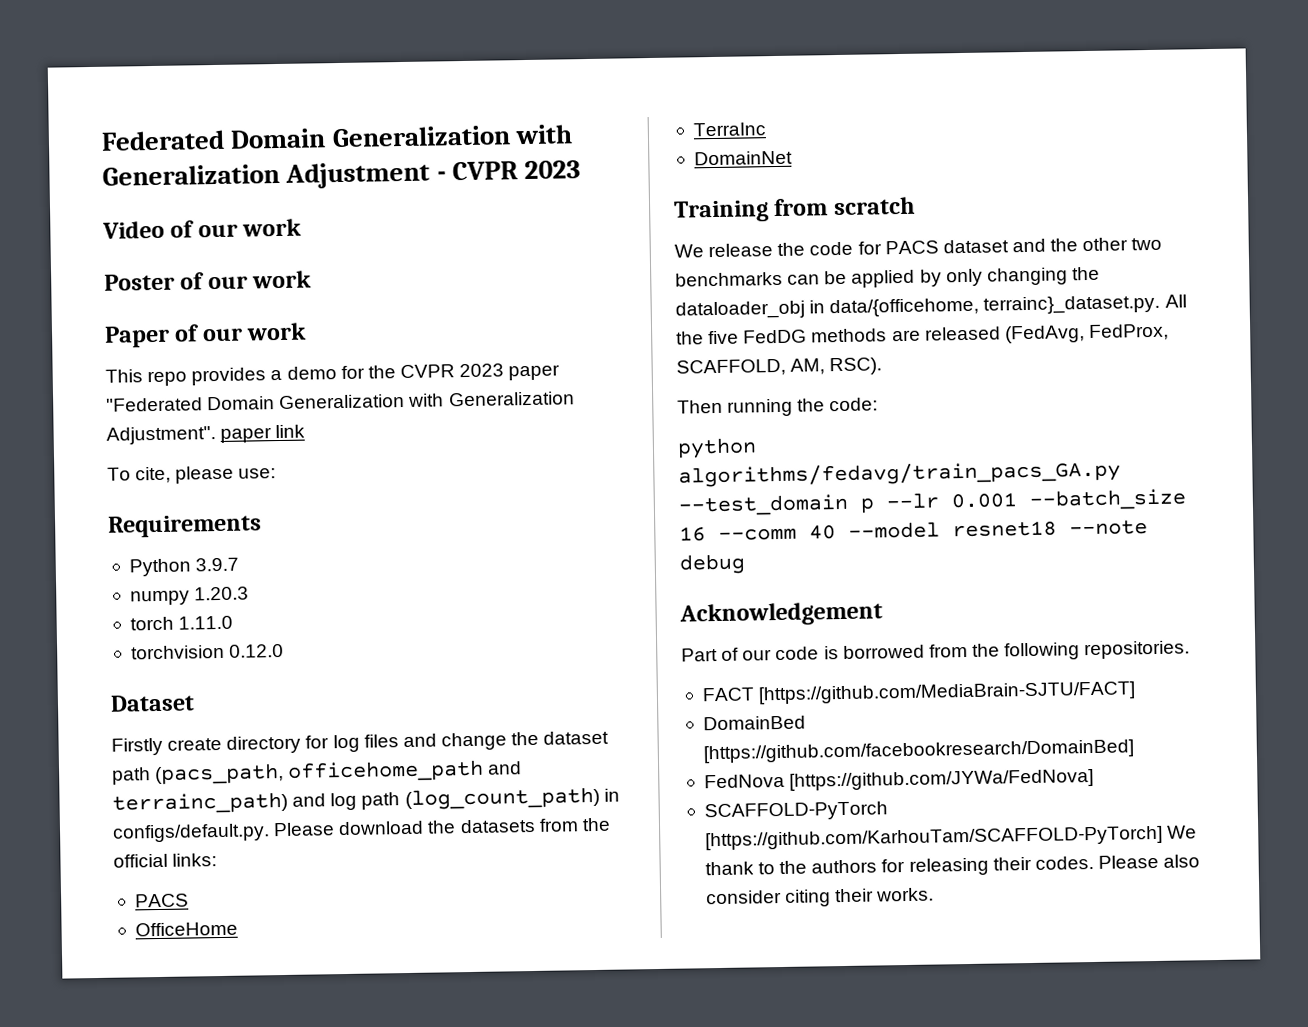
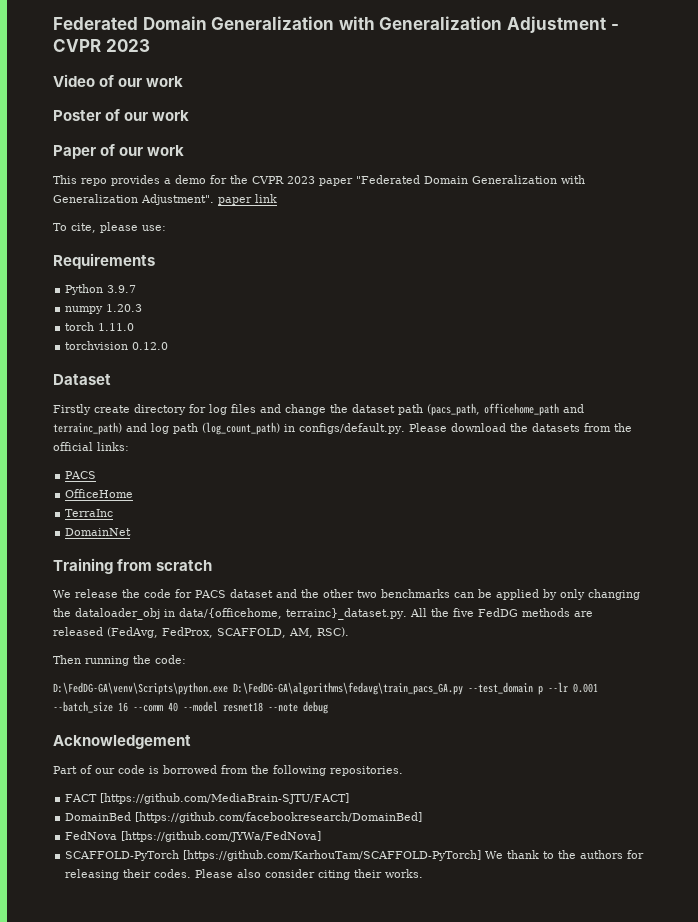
- python algorithms/fedavg/train_pacs_GA.py --test_domain p --lr 0.001 --batch_size 16 --comm 40 --model resnet18 --note debug
+ D:\FedDG-GA\venv\Scripts\python.exe D:\FedDG-GA\algorithms\fedavg\train_pacs_GA.py --test_domain p --lr 0.001 --batch_size 16 --comm 40 --model resnet18 --note debug

